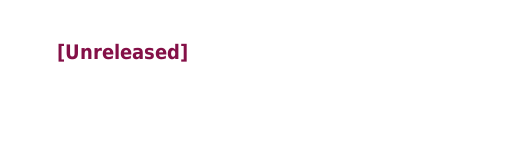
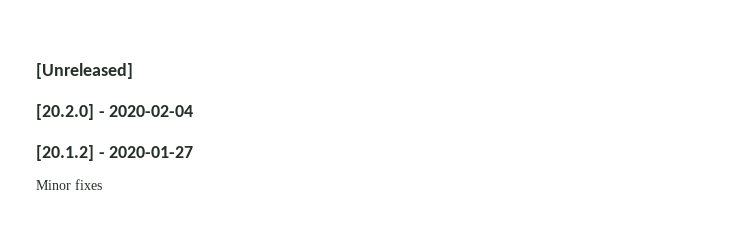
+ [20.2.0] - 2020-02-04
+ [20.1.2] - 2020-01-27
+ Minor fixes

